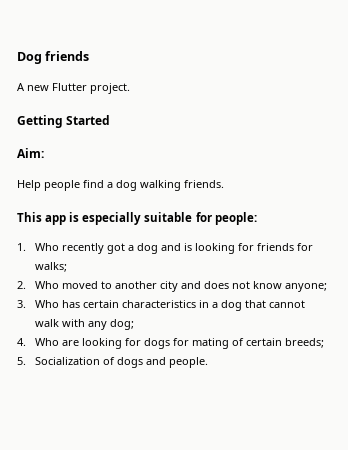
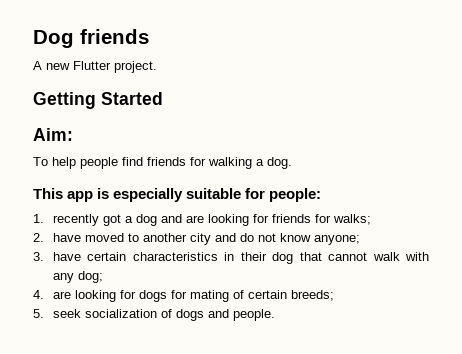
- Help people find a dog walking friends.
+ To help people find friends for walking a dog.
- 1. Who recently got a dog and is looking for friends for walks;
+ 1. recently got a dog and are looking for friends for walks;
- 2. Who moved to another city and does not know anyone;
+ 2. have moved to another city and do not know anyone;
- 3. Who has certain characteristics in a dog that cannot walk with any dog;
+ 3. have certain characteristics in their dog that cannot walk with any dog;
- 4. Who are looking for dogs for mating of certain breeds;
+ 4. are looking for dogs for mating of certain breeds;
- 5. Socialization of dogs and people.
+ 5. seek socialization of dogs and people.

